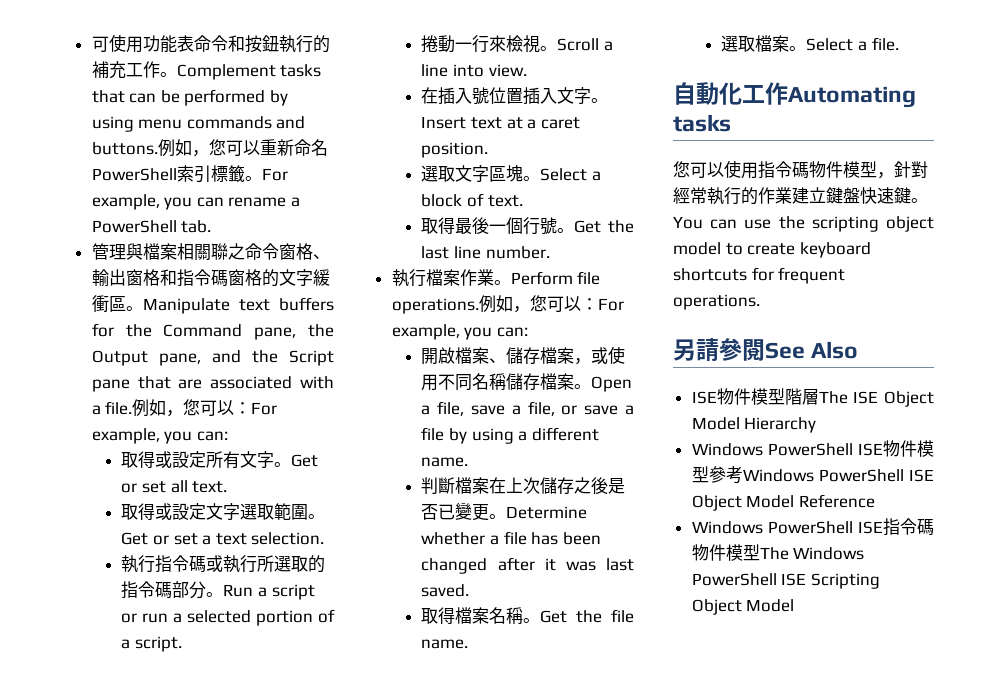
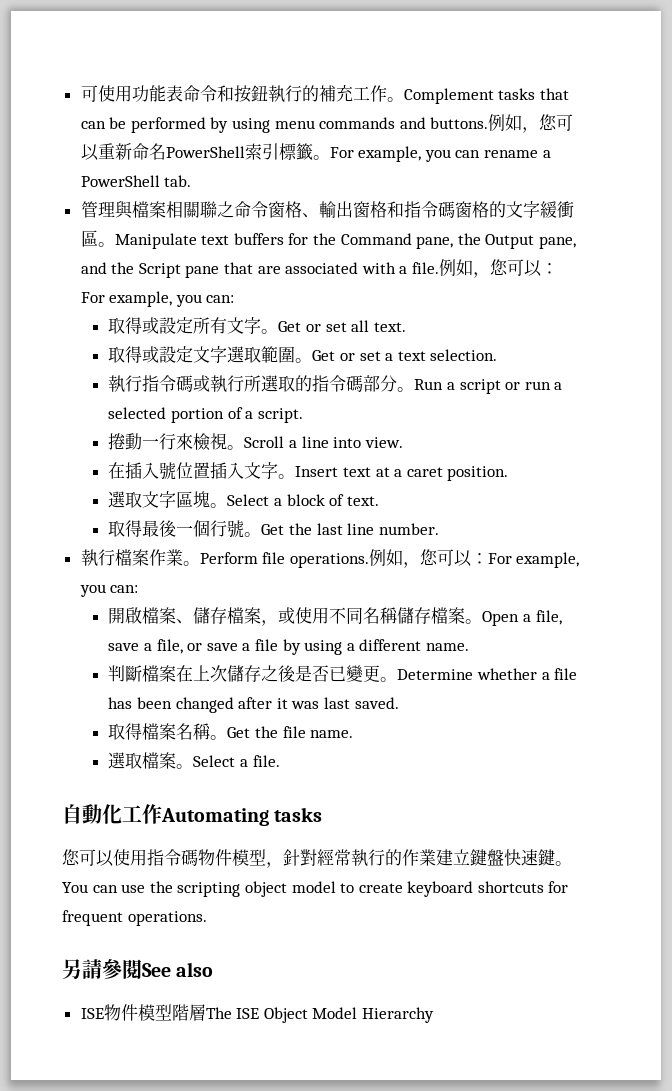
- 另請參閱See Also
+ 另請參閱See also
- Windows PowerShell ISE物件模型參考Windows PowerShell ISE Object Model Reference
- Windows PowerShell ISE指令碼物件模型The Windows PowerShell ISE Scripting Object Model

